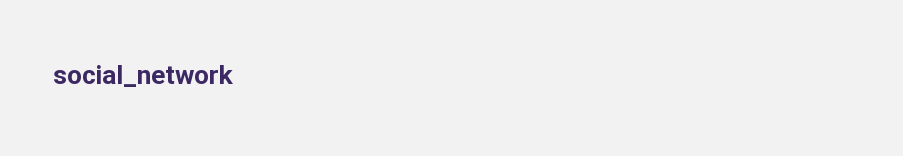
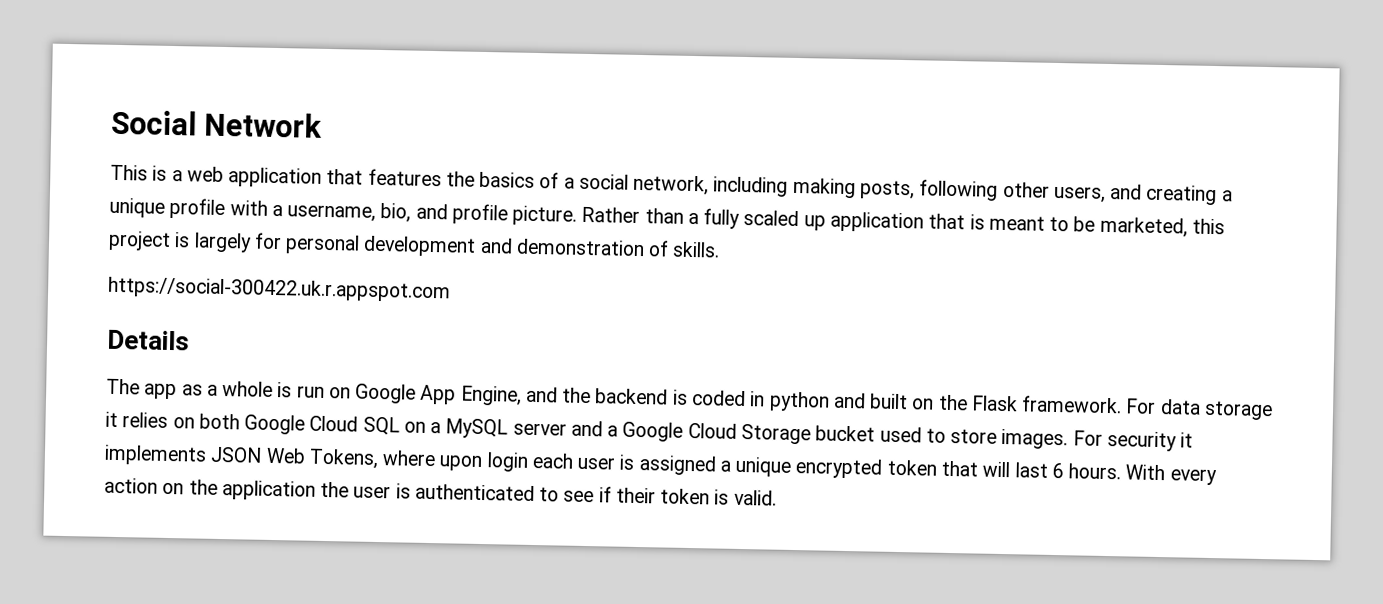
- social_network
+ Social Network
+ This is a web application that features the basics of a social network, including making posts, following other users, and creating a unique profile with a username, bio, and profile picture. Rather than a fully scaled up application that is meant to be marketed, this project is largely for personal development and demonstration of skills.
+ https://social-300422.uk.r.appspot.com
+ Details
+ The app as a whole is run on Google App Engine, and the backend is coded in python and built on the Flask framework. For data storage it relies on both Google Cloud SQL on a MySQL server and a Google Cloud Storage bucket used to store images. For security it implements JSON Web Tokens, where upon login each user is assigned a unique encrypted token that will last 6 hours. With every action on the application the user is authenticated to see if their token is valid.

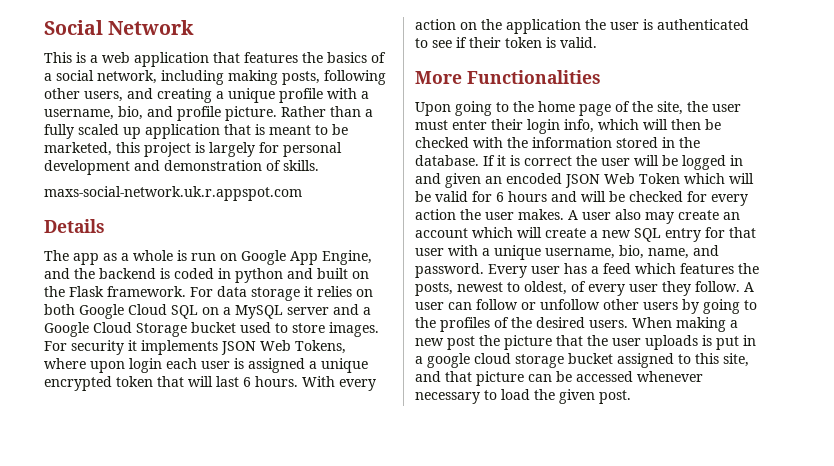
- https://social-300422.uk.r.appspot.com
+ maxs-social-network.uk.r.appspot.com
+ More Functionalities
+ Upon going to the home page of the site, the user must enter their login info, which will then be checked with the information stored in the database. If it is correct the user will be logged in and given an encoded JSON Web Token which will be valid for 6 hours and will be checked for every action the user makes. A user also may create an account which will create a new SQL entry for that user with a unique username, bio, name, and password. Every user has a feed which features the posts, newest to oldest, of every user they follow. A user can follow or unfollow other users by going to the profiles of the desired users. When making a new post the picture that the user uploads is put in a google cloud storage bucket assigned to this site, and that picture can be accessed whenever necessary to load the given post.

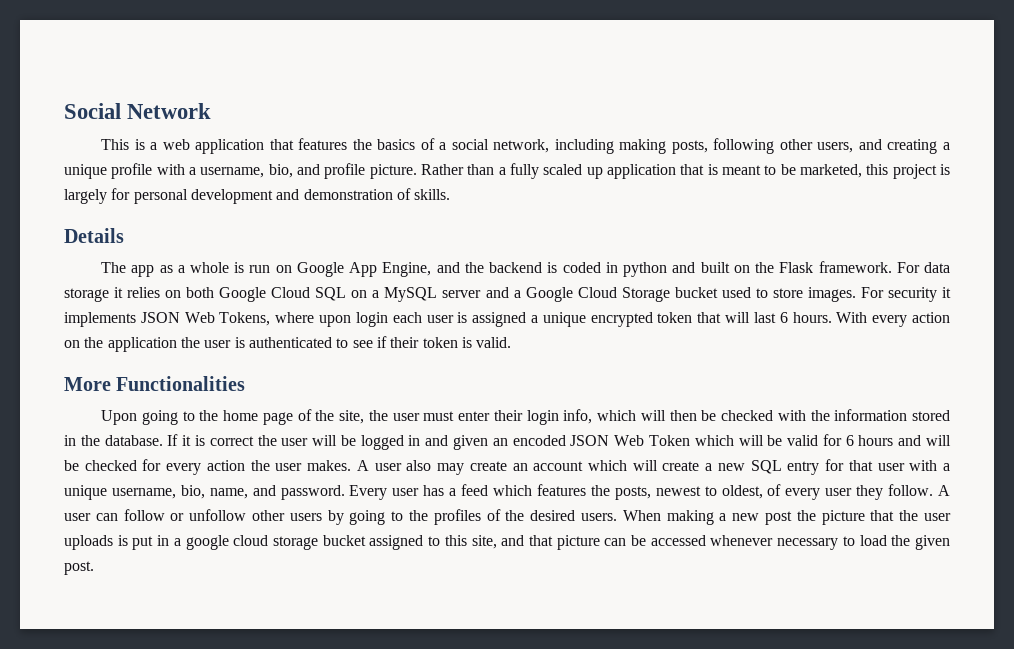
- maxs-social-network.uk.r.appspot.com

